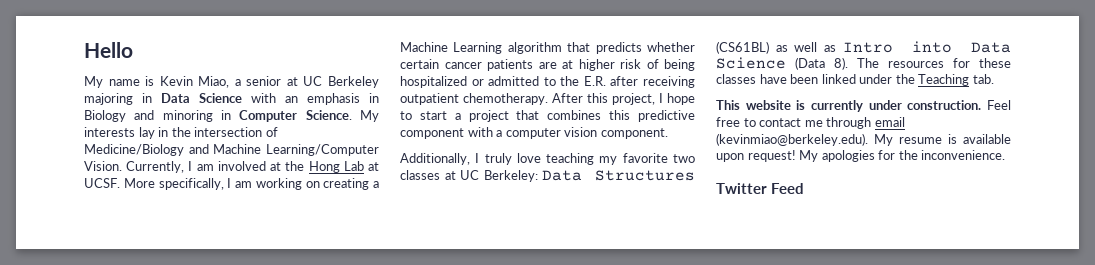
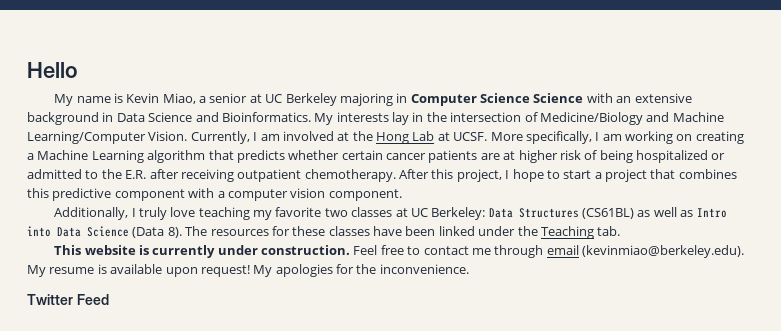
- My name is Kevin Miao, a senior at UC Berkeley majoring in Data Science with an emphasis in Biology and minoring in Computer Science.
+ My name is Kevin Miao, a senior at UC Berkeley majoring in Computer Science Science with an extensive background in Data Science and Bioinformatics.

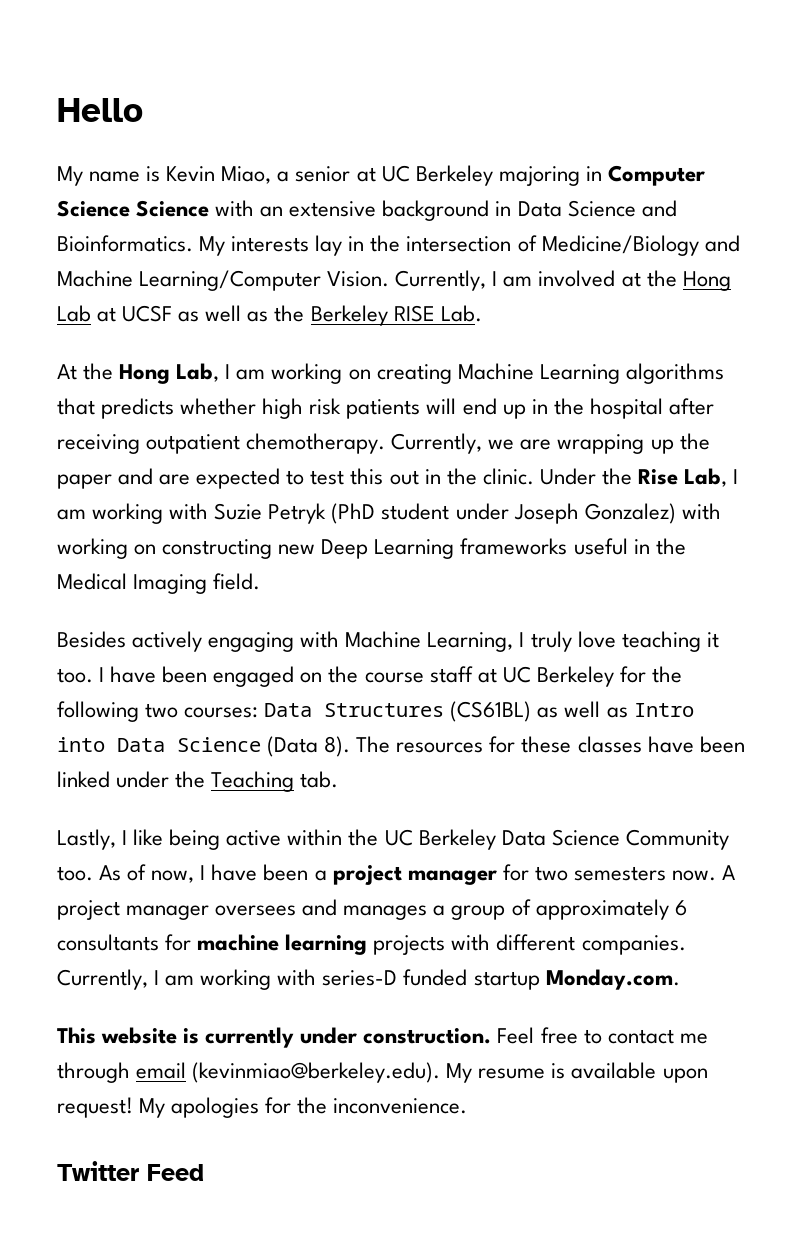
- Currently, I am involved at the Hong Lab at UCSF. More specifically, I am working on creating a Machine Learning algorithm that predicts whether certain cancer patients are at higher risk of being hospitalized or admitted to the E.R. after receiving outpatient chemotherapy. After this project, I hope to start a project that combines this predictive component with a computer vision component.
- Additionally, I truly love teaching my favorite two classes at UC Berkeley: Data Structures (CS61BL) as well as Intro into Data Science (Data 8).
+ Currently, I am involved at the Hong Lab at UCSF as well as the Berkeley RISE Lab.
+ At the Hong Lab, I am working on creating Machine Learning algorithms that predicts whether high risk patients will end up in the hospital after receiving outpatient chemotherapy. Currently, we are wrapping up the paper and are expected to test this out in the clinic. Under the Rise Lab, I am working with Suzie Petryk (PhD student under Joseph Gonzalez) with working on constructing new Deep Learning frameworks useful in the Medical Imaging field.
+ Besides actively engaging with Machine Learning, I truly love teaching it too. I have been engaged on the course staff at UC Berkeley for the following two courses: Data Structures (CS61BL) as well as Intro into Data Science (Data 8).
+ Lastly, I like being active within the UC Berkeley Data Science Community too. As of now, I have been a project manager for two semesters now. A project manager oversees and manages a group of approximately 6 consultants for machine learning projects with different companies. Currently, I am working with series-D funded startup Monday.com.

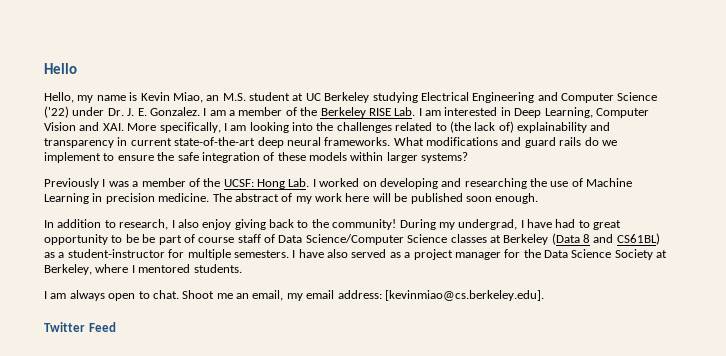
- My name is Kevin Miao, a senior at UC Berkeley majoring in Computer Science Science with an extensive background in Data Science and Bioinformatics. My interests lay in the intersection of Medicine/Biology and Machine Learning/Computer Vision. Currently, I am involved at the Hong Lab at UCSF as well as the Berkeley RISE Lab.
- At the Hong Lab, I am working on creating Machine Learning algorithms that predicts whether high risk patients will end up in the hospital after receiving outpatient chemotherapy. Currently, we are wrapping up the paper and are expected to test this out in the clinic. Under the Rise Lab, I am working with Suzie Petryk (PhD student under Joseph Gonzalez) with working on constructing new Deep Learning frameworks useful in the Medical Imaging field.
- Besides actively engaging with Machine Learning, I truly love teaching it too. I have been engaged on the course staff at UC Berkeley for the following two courses: Data Structures (CS61BL) as well as Intro into Data Science (Data 8). The resources for these classes have been linked under the Teaching tab.
- Lastly, I like being active within the UC Berkeley Data Science Community too. As of now, I have been a project manager for two semesters now. A project manager oversees and manages a group of approximately 6 consultants for machine learning projects with different companies. Currently, I am working with series-D funded startup Monday.com.
- This website is currently under construction. Feel free to contact me through email (kevinmiao@berkeley.edu). My resume is available upon request! My apologies for the inconvenience.
+ Hello, my name is Kevin Miao, an M.S. student at UC Berkeley studying Electrical Engineering and Computer Science ('22) under Dr. J. E. Gonzalez. I am a member of the Berkeley RISE Lab. I am interested in Deep Learning, Computer Vision and XAI. More specifically, I am looking into the challenges related to (the lack of) explainability and transparency in current state-of-the-art deep neural frameworks. What modifications and guard rails do we implement to ensure the safe integration of these models within larger systems?
+ Previously I was a member of the UCSF: Hong Lab. I worked on developing and researching the use of Machine Learning in precision medicine. The abstract of my work here will be published soon enough.
+ In addition to research, I also enjoy giving back to the community! During my undergrad, I have had to great opportunity to be be part of course staff of Data Science/Computer Science classes at Berkeley (Data 8 and CS61BL) as a student-instructor for multiple semesters. I have also served as a project manager for the Data Science Society at Berkeley, where I mentored students.
+ I am always open to chat. Shoot me an email, my email address: [kevinmiao@cs.berkeley.edu].

